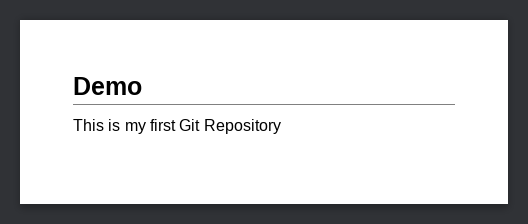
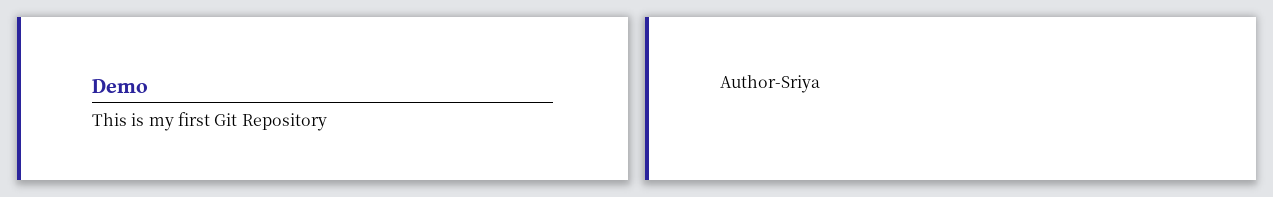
+ Author-Sriya

